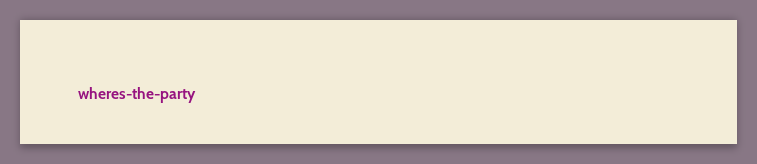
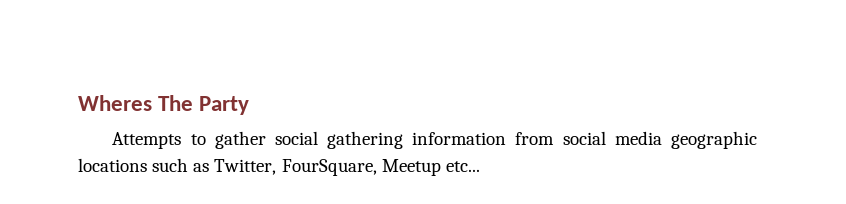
- wheres-the-party
+ Wheres The Party
+ Attempts to gather social gathering information from social media geographic locations such as Twitter, FourSquare, Meetup etc...

